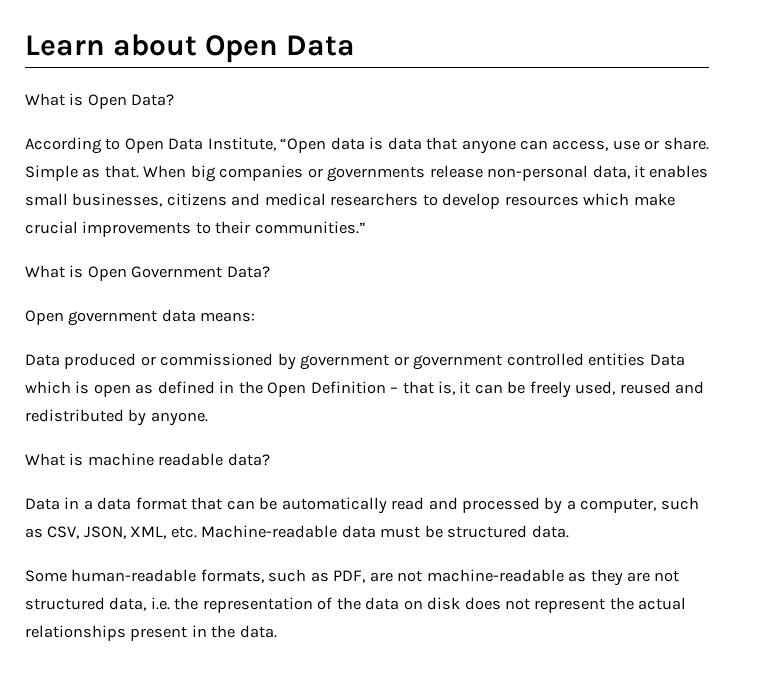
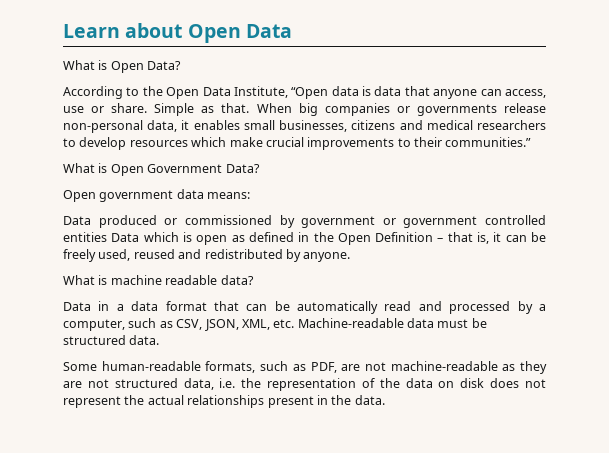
- According to Open Data Institute, “Open data is data that anyone can access, use or share.
+ According to the Open Data Institute, “Open data is data that anyone can access, use or share.

